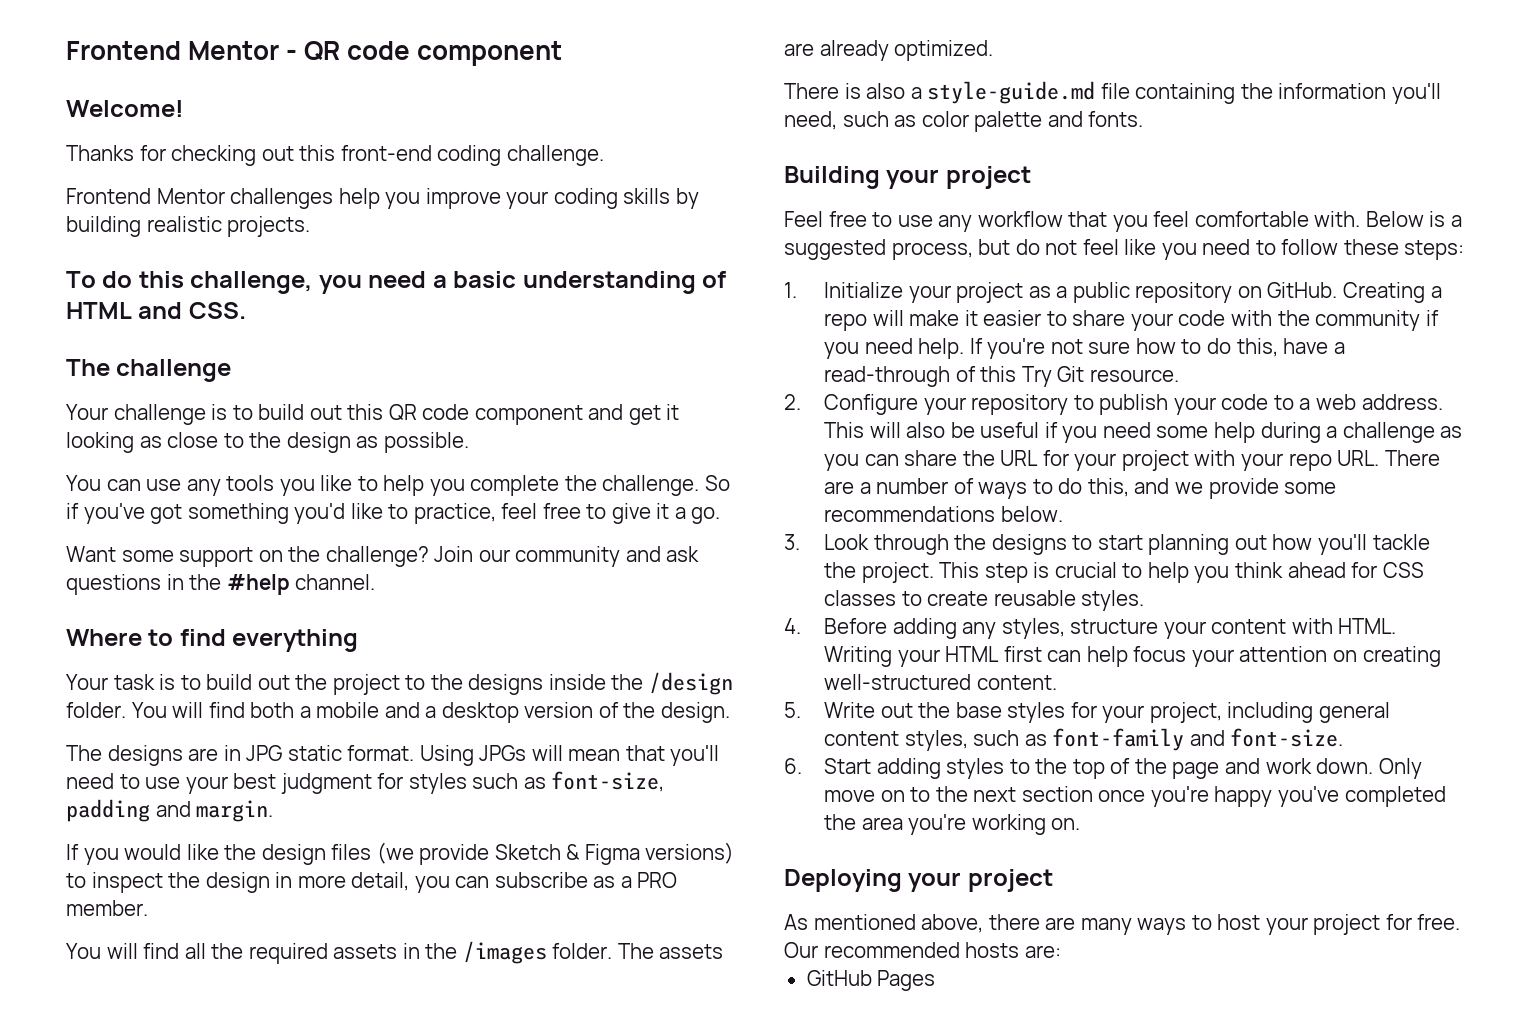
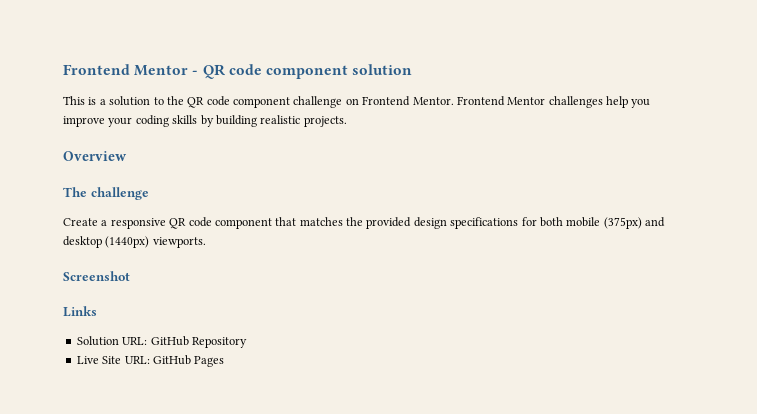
- Frontend Mentor - QR code component
- Welcome!
- Thanks for checking out this front-end coding challenge.
- Frontend Mentor challenges help you improve your coding skills by building realistic projects.
+ Frontend Mentor - QR code component solution
+ This is a solution to the QR code component challenge on Frontend Mentor. Frontend Mentor challenges help you improve your coding skills by building realistic projects.
- To do this challenge, you need a basic understanding of HTML and CSS.
+ Overview
  The challenge
- Your challenge is to build out this QR code component and get it looking as close to the design as possible.
- You can use any tools you like to help you complete the challenge. So if you've got something you'd like to practice, feel free to give it a go.
- Want some support on the challenge? Join our community and ask questions in the #help channel.
- Where to find everything
- Your task is to build out the project to the designs inside the /design folder. You will find both a mobile and a desktop version of the design.
- The designs are in JPG static format. Using JPGs will mean that you'll need to use your best judgment for styles such as font-size, padding and margin.
- If you would like the design files (we provide Sketch & Figma versions) to inspect the design in more detail, you can subscribe as a PRO member.
- You will find all the required assets in the /images folder. The assets are already optimized.
- There is also a style-guide.md file containing the information you'll need, such as color palette and fonts.
- Building your project
- Feel free to use any workflow that you feel comfortable with. Below is a suggested process, but do not feel like you need to follow these steps:
- 1. Initialize your project as a public repository on GitHub. Creating a repo will make it easier to share your code with the community if you need help. If you're not sure how to do this, have a read-through of this Try Git resource.
- 2. Configure your repository to publish your code to a web address. This will also be useful if you need some help during a challenge as you can share the URL for your project with your repo URL. There are a number of ways to do this, and we provide some recommendations below.
- 3. Look through the designs to start planning out how you'll tackle the project. This step is crucial to help you think ahead for CSS classes to create reusable styles.
- 4. Before adding any styles, structure your content with HTML. Writing your HTML first can help focus your attention on creating well-structured content.
- 5. Write out the base styles for your project, including general content styles, such as font-family and font-size.
- 6. Start adding styles to the top of the page and work down. Only move on to the next section once you're happy you've completed the area you're working on.
- Deploying your project
- As mentioned above, there are many ways to host your project for free. Our recommended hosts are:
- GitHub Pages
+ Create a responsive QR code component that matches the provided design specifications for both mobile (375px) and desktop (1440px) viewports.
+ Screenshot
+ Links
+ Solution URL: GitHub Repository
+ Live Site URL: GitHub Pages

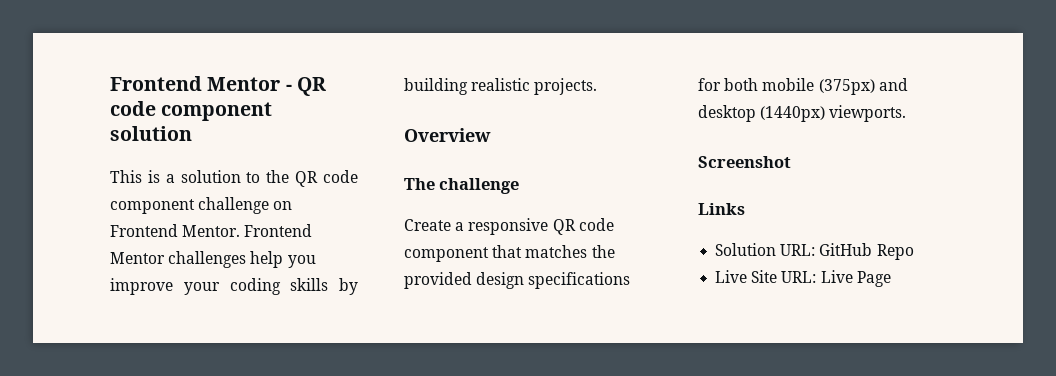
- Solution URL: GitHub Repository
+ Solution URL: GitHub Repo
- Live Site URL: GitHub Pages
+ Live Site URL: Live Page

